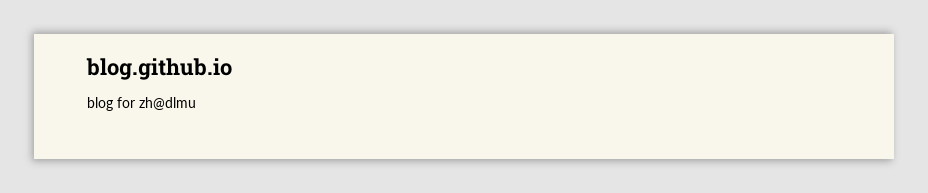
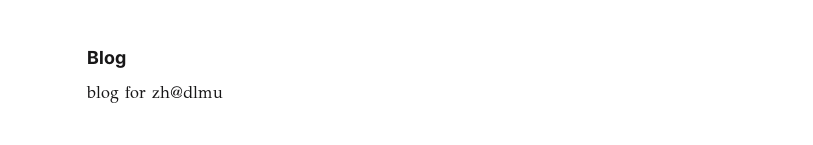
- blog.github.io
+ Blog

